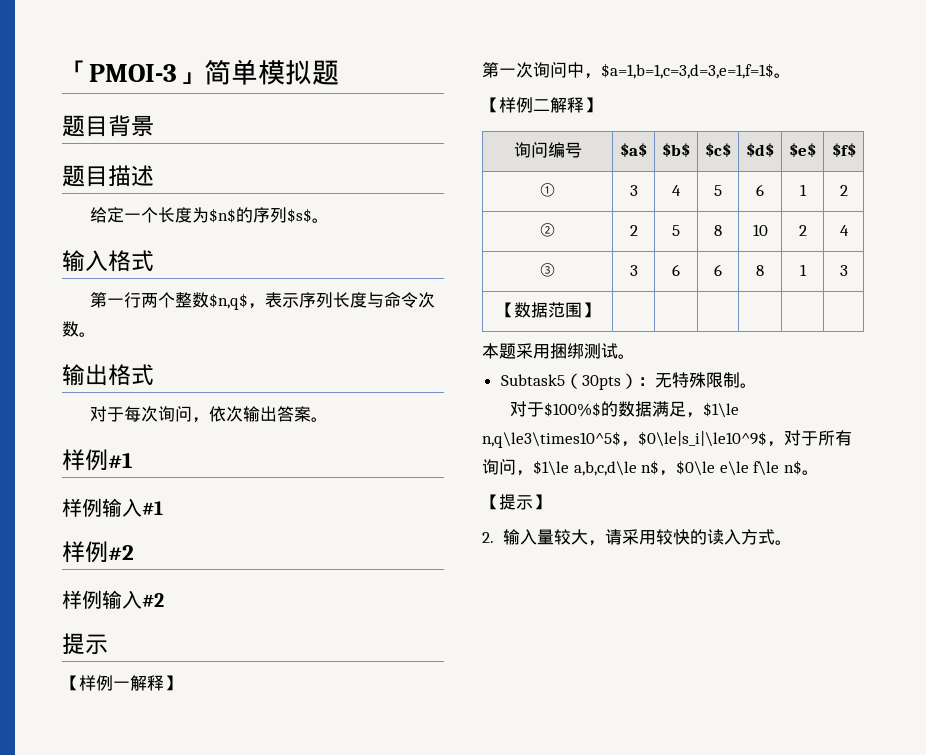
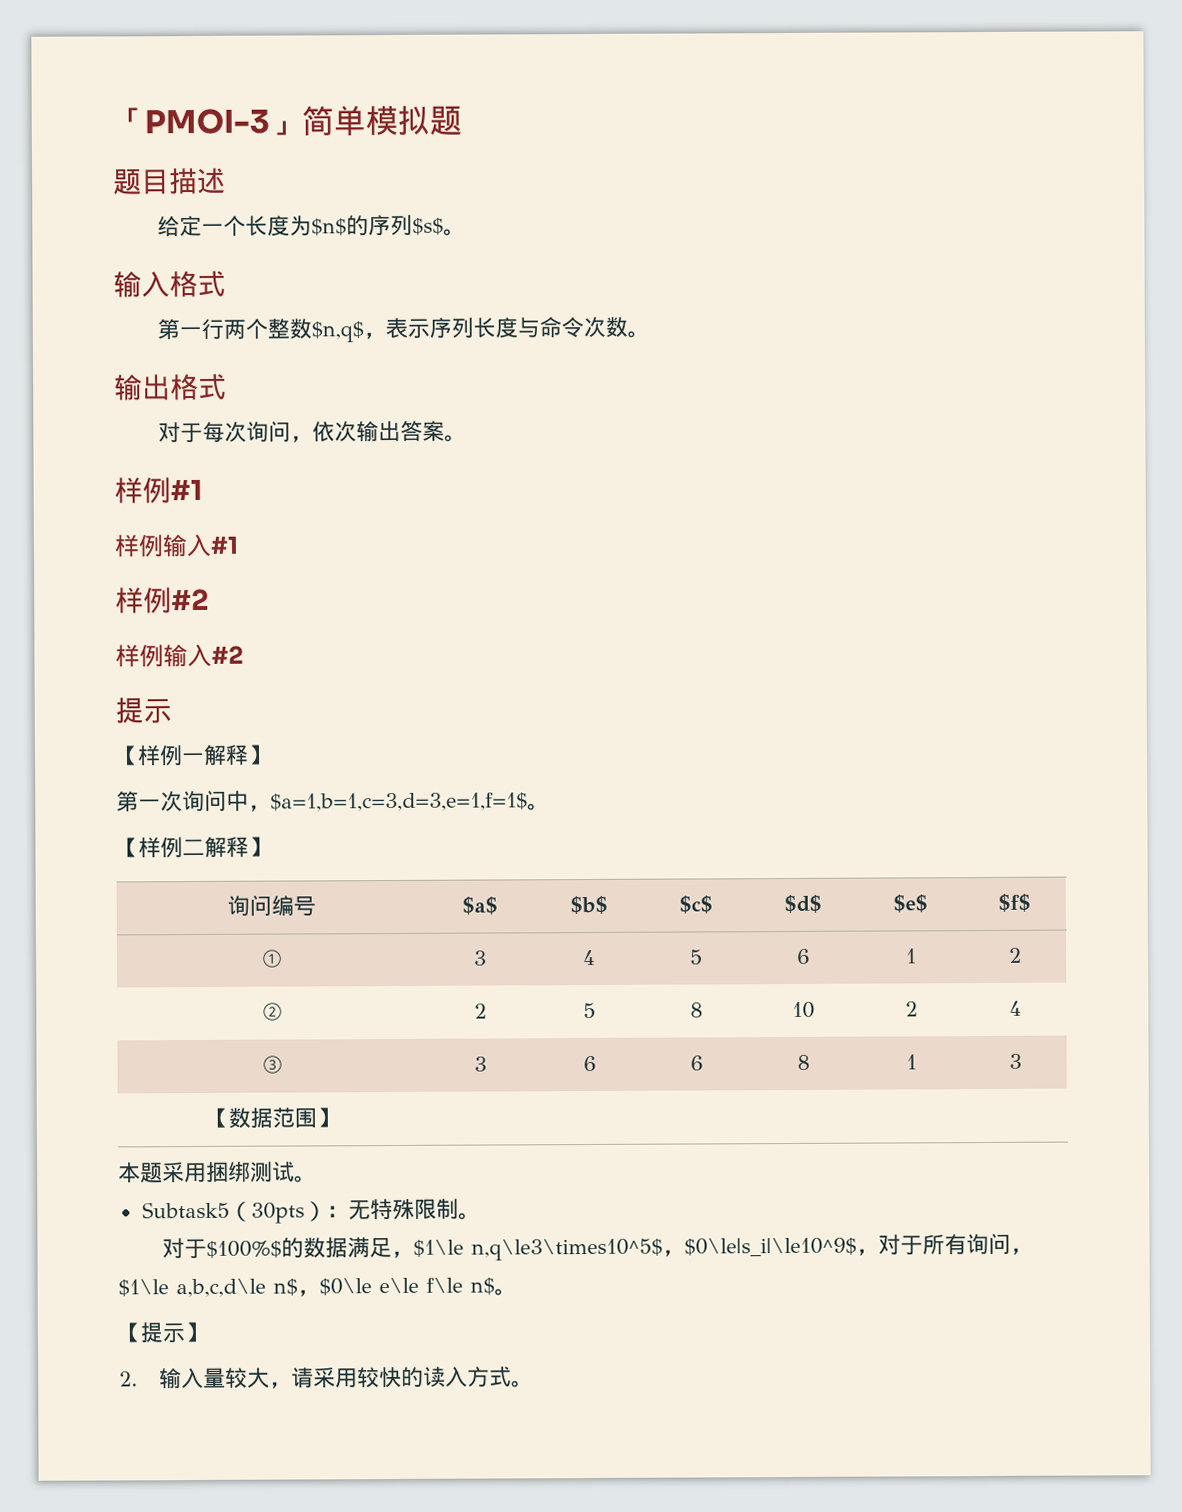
- 题目背景

